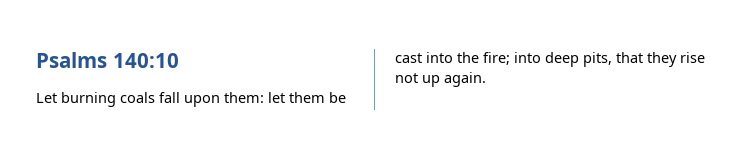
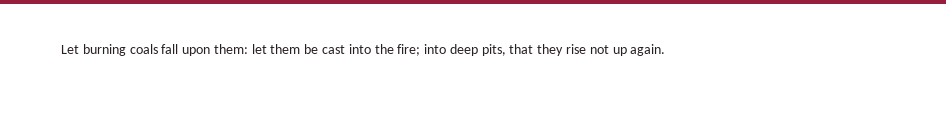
- Psalms 140:10

